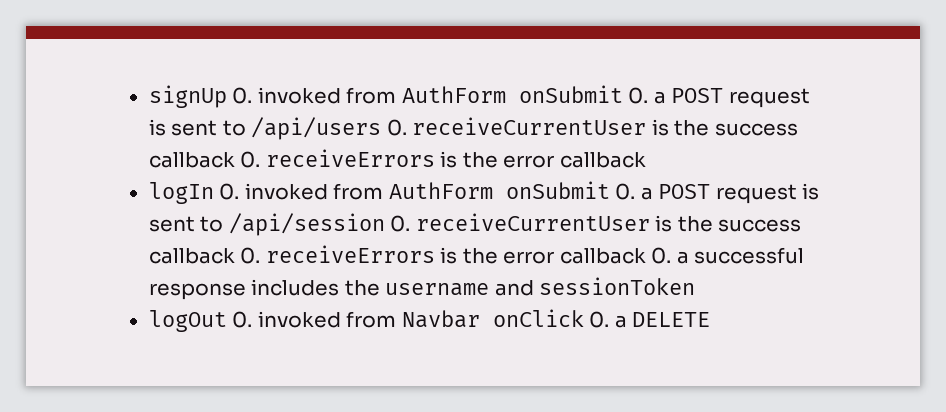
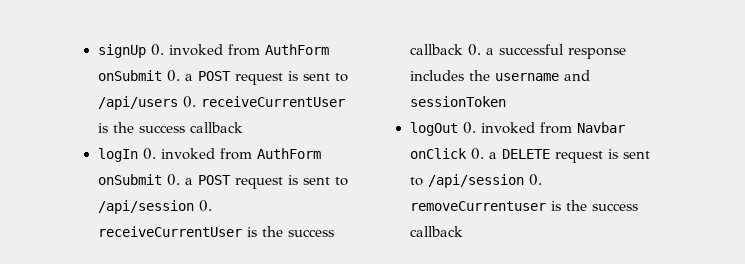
- signUp 0. invoked from AuthForm onSubmit 0. a POST request is sent to /api/users 0. receiveCurrentUser is the success callback 0. receiveErrors is the error callback
+ signUp 0. invoked from AuthForm onSubmit 0. a POST request is sent to /api/users 0. receiveCurrentUser is the success callback
- logIn 0. invoked from AuthForm onSubmit 0. a POST request is sent to /api/session 0. receiveCurrentUser is the success callback 0. receiveErrors is the error callback 0. a successful response includes the username and sessionToken
+ logIn 0. invoked from AuthForm onSubmit 0. a POST request is sent to /api/session 0. receiveCurrentUser is the success callback 0. a successful response includes the username and sessionToken
- logOut 0. invoked from Navbar onClick 0. a DELETE
+ logOut 0. invoked from Navbar onClick 0. a DELETE request is sent to /api/session 0. removeCurrentuser is the success callback

